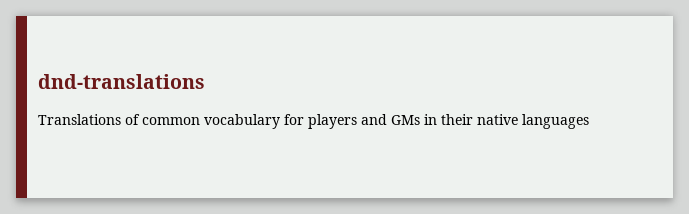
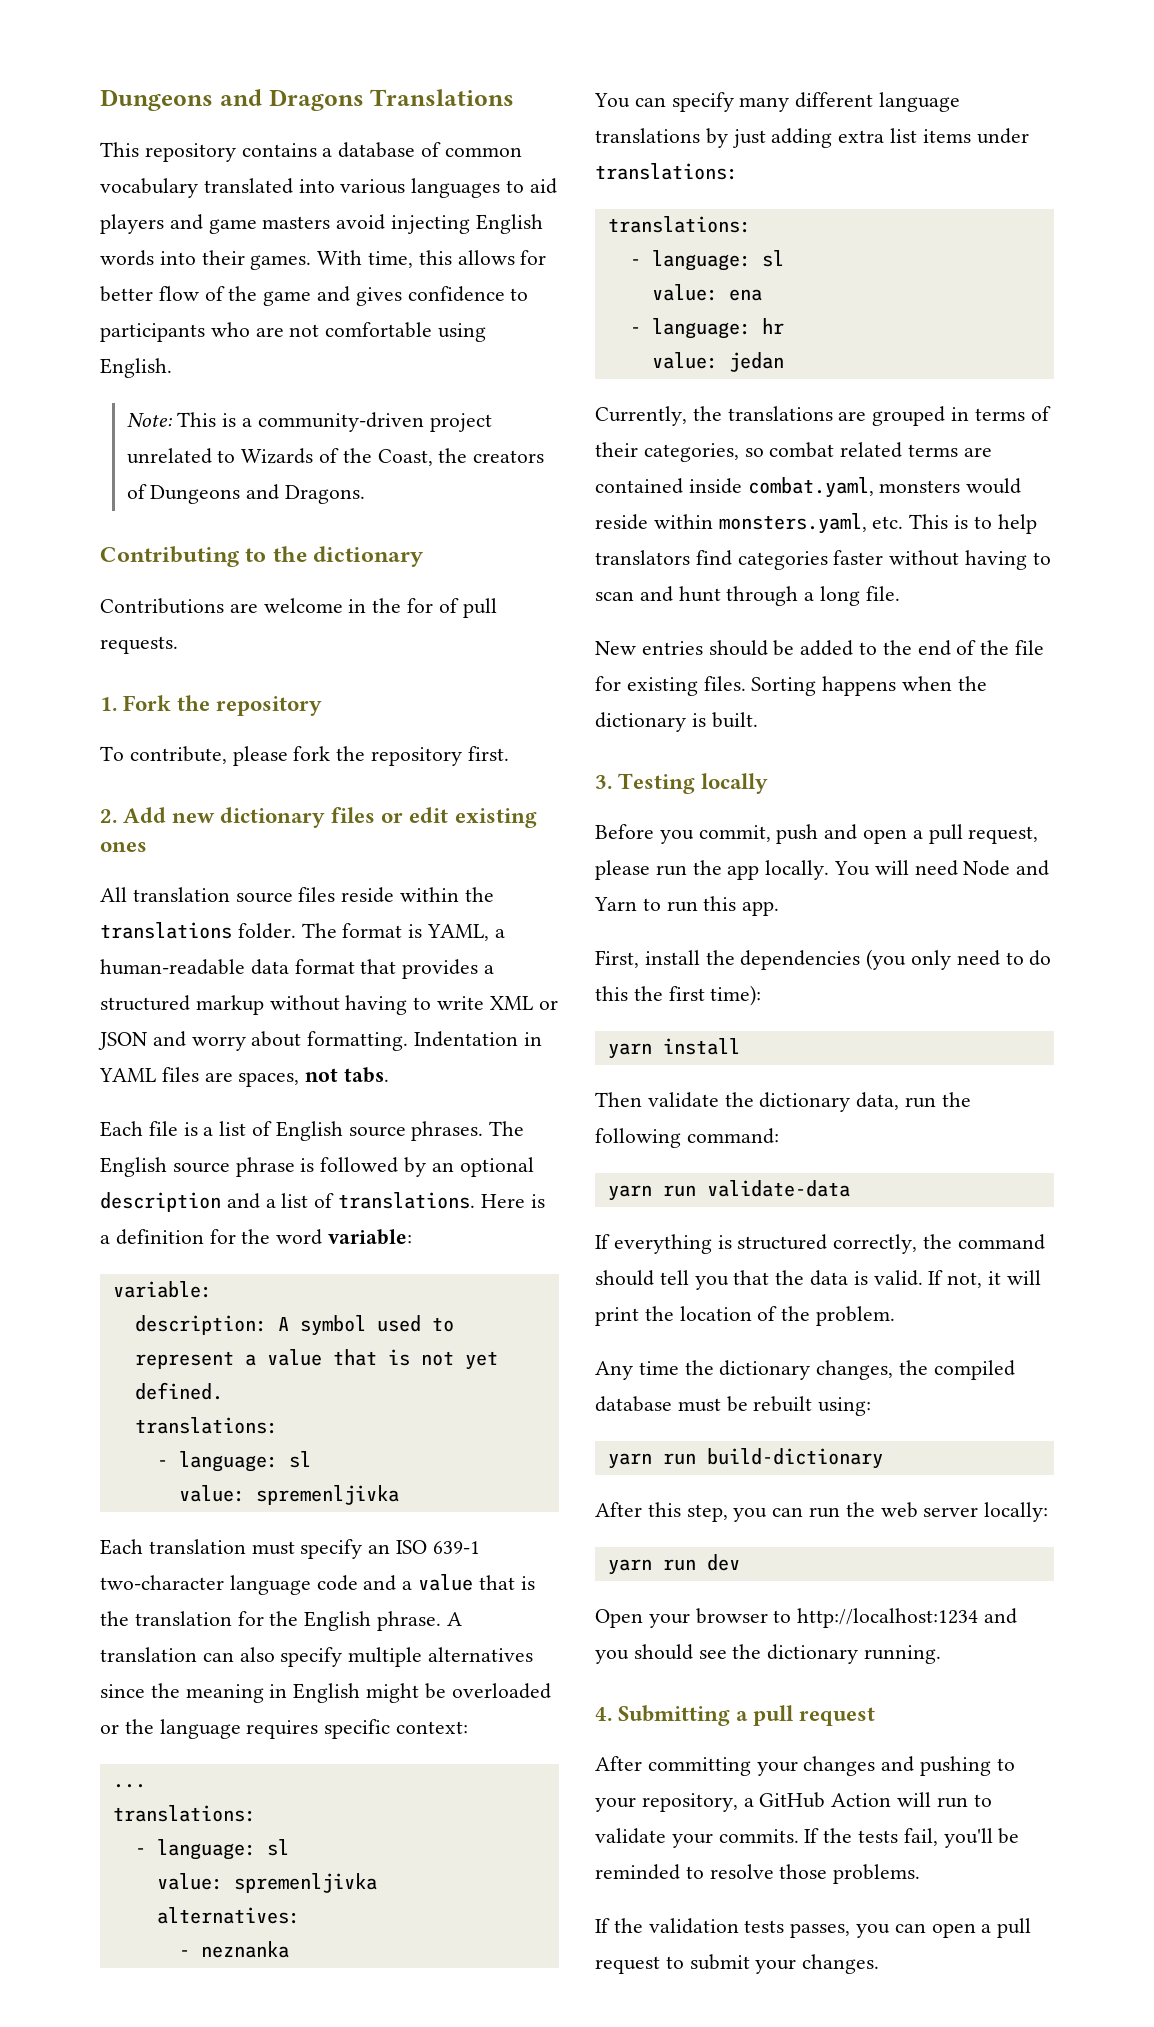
- dnd-translations
- Translations of common vocabulary for players and GMs in their native languages
+ Dungeons and Dragons Translations
+ This repository contains a database of common vocabulary translated into various languages to aid players and game masters avoid injecting English words into their games. With time, this allows for better flow of the game and gives confidence to participants who are not comfortable using English.
+ Note: This is a community-driven project unrelated to Wizards of the Coast, the creators of Dungeons and Dragons.
+ Contributing to the dictionary
+ Contributions are welcome in the for of pull requests.
+ 1. Fork the repository
+ To contribute, please fork the repository first.
+ 2. Add new dictionary files or edit existing ones
+ All translation source files reside within the translations folder. The format is YAML, a human-readable data format that provides a structured markup without having to write XML or JSON and worry about formatting. Indentation in YAML files are spaces, not tabs.
+ Each file is a list of English source phrases. The English source phrase is followed by an optional description and a list of translations. Here is a definition for the word variable:
+ variable:
+ description: A symbol used to represent a value that is not yet defined.
+ translations:
+ - language: sl
+ value: spremenljivka
+ Each translation must specify an ISO 639-1 two-character language code and a value that is the translation for the English phrase. A translation can also specify multiple alternatives since the meaning in English might be overloaded or the language requires specific context:
+ ...
+ translations:
+ - language: sl
+ value: spremenljivka
+ alternatives:
+ - neznanka
+ You can specify many different language translations by just adding extra list items under translations:
+ translations:
+ - language: sl
+ value: ena
+ - language: hr
+ value: jedan
+ Currently, the translations are grouped in terms of their categories, so combat related terms are contained inside combat.yaml, monsters would reside within monsters.yaml, etc. This is to help translators find categories faster without having to scan and hunt through a long file.
+ New entries should be added to the end of the file for existing files. Sorting happens when the dictionary is built.
+ 3. Testing locally
+ Before you commit, push and open a pull request, please run the app locally. You will need Node and Yarn to run this app.
+ First, install the dependencies (you only need to do this the first time):
+ yarn install
+ Then validate the dictionary data, run the following command:
+ yarn run validate-data
+ If everything is structured correctly, the command should tell you that the data is valid. If not, it will print the location of the problem.
+ Any time the dictionary changes, the compiled database must be rebuilt using:
+ yarn run build-dictionary
+ After this step, you can run the web server locally:
+ yarn run dev
+ Open your browser to http://localhost:1234 and you should see the dictionary running.
+ 4. Submitting a pull request
+ After committing your changes and pushing to your repository, a GitHub Action will run to validate your commits. If the tests fail, you'll be reminded to resolve those problems.
+ If the validation tests passes, you can open a pull request to submit your changes.

